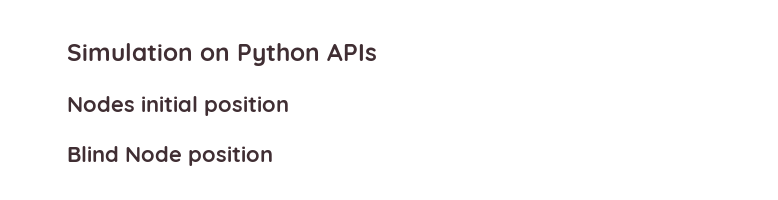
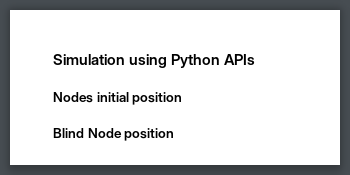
- Simulation on Python APIs
+ Simulation using Python APIs

